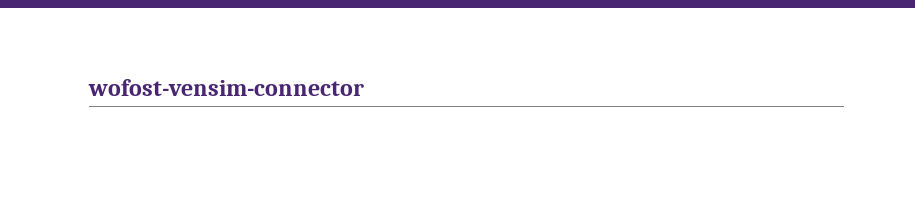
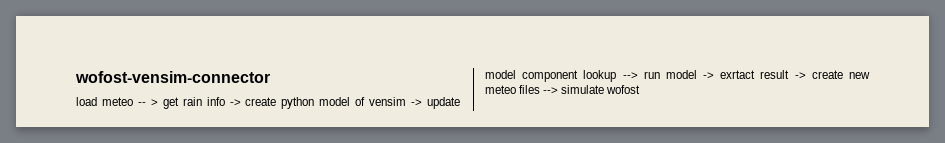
+ load meteo -- > get rain info -> create python model of vensim -> update model component lookup --> run model -> exrtact result -> create new meteo files --> simulate wofost

